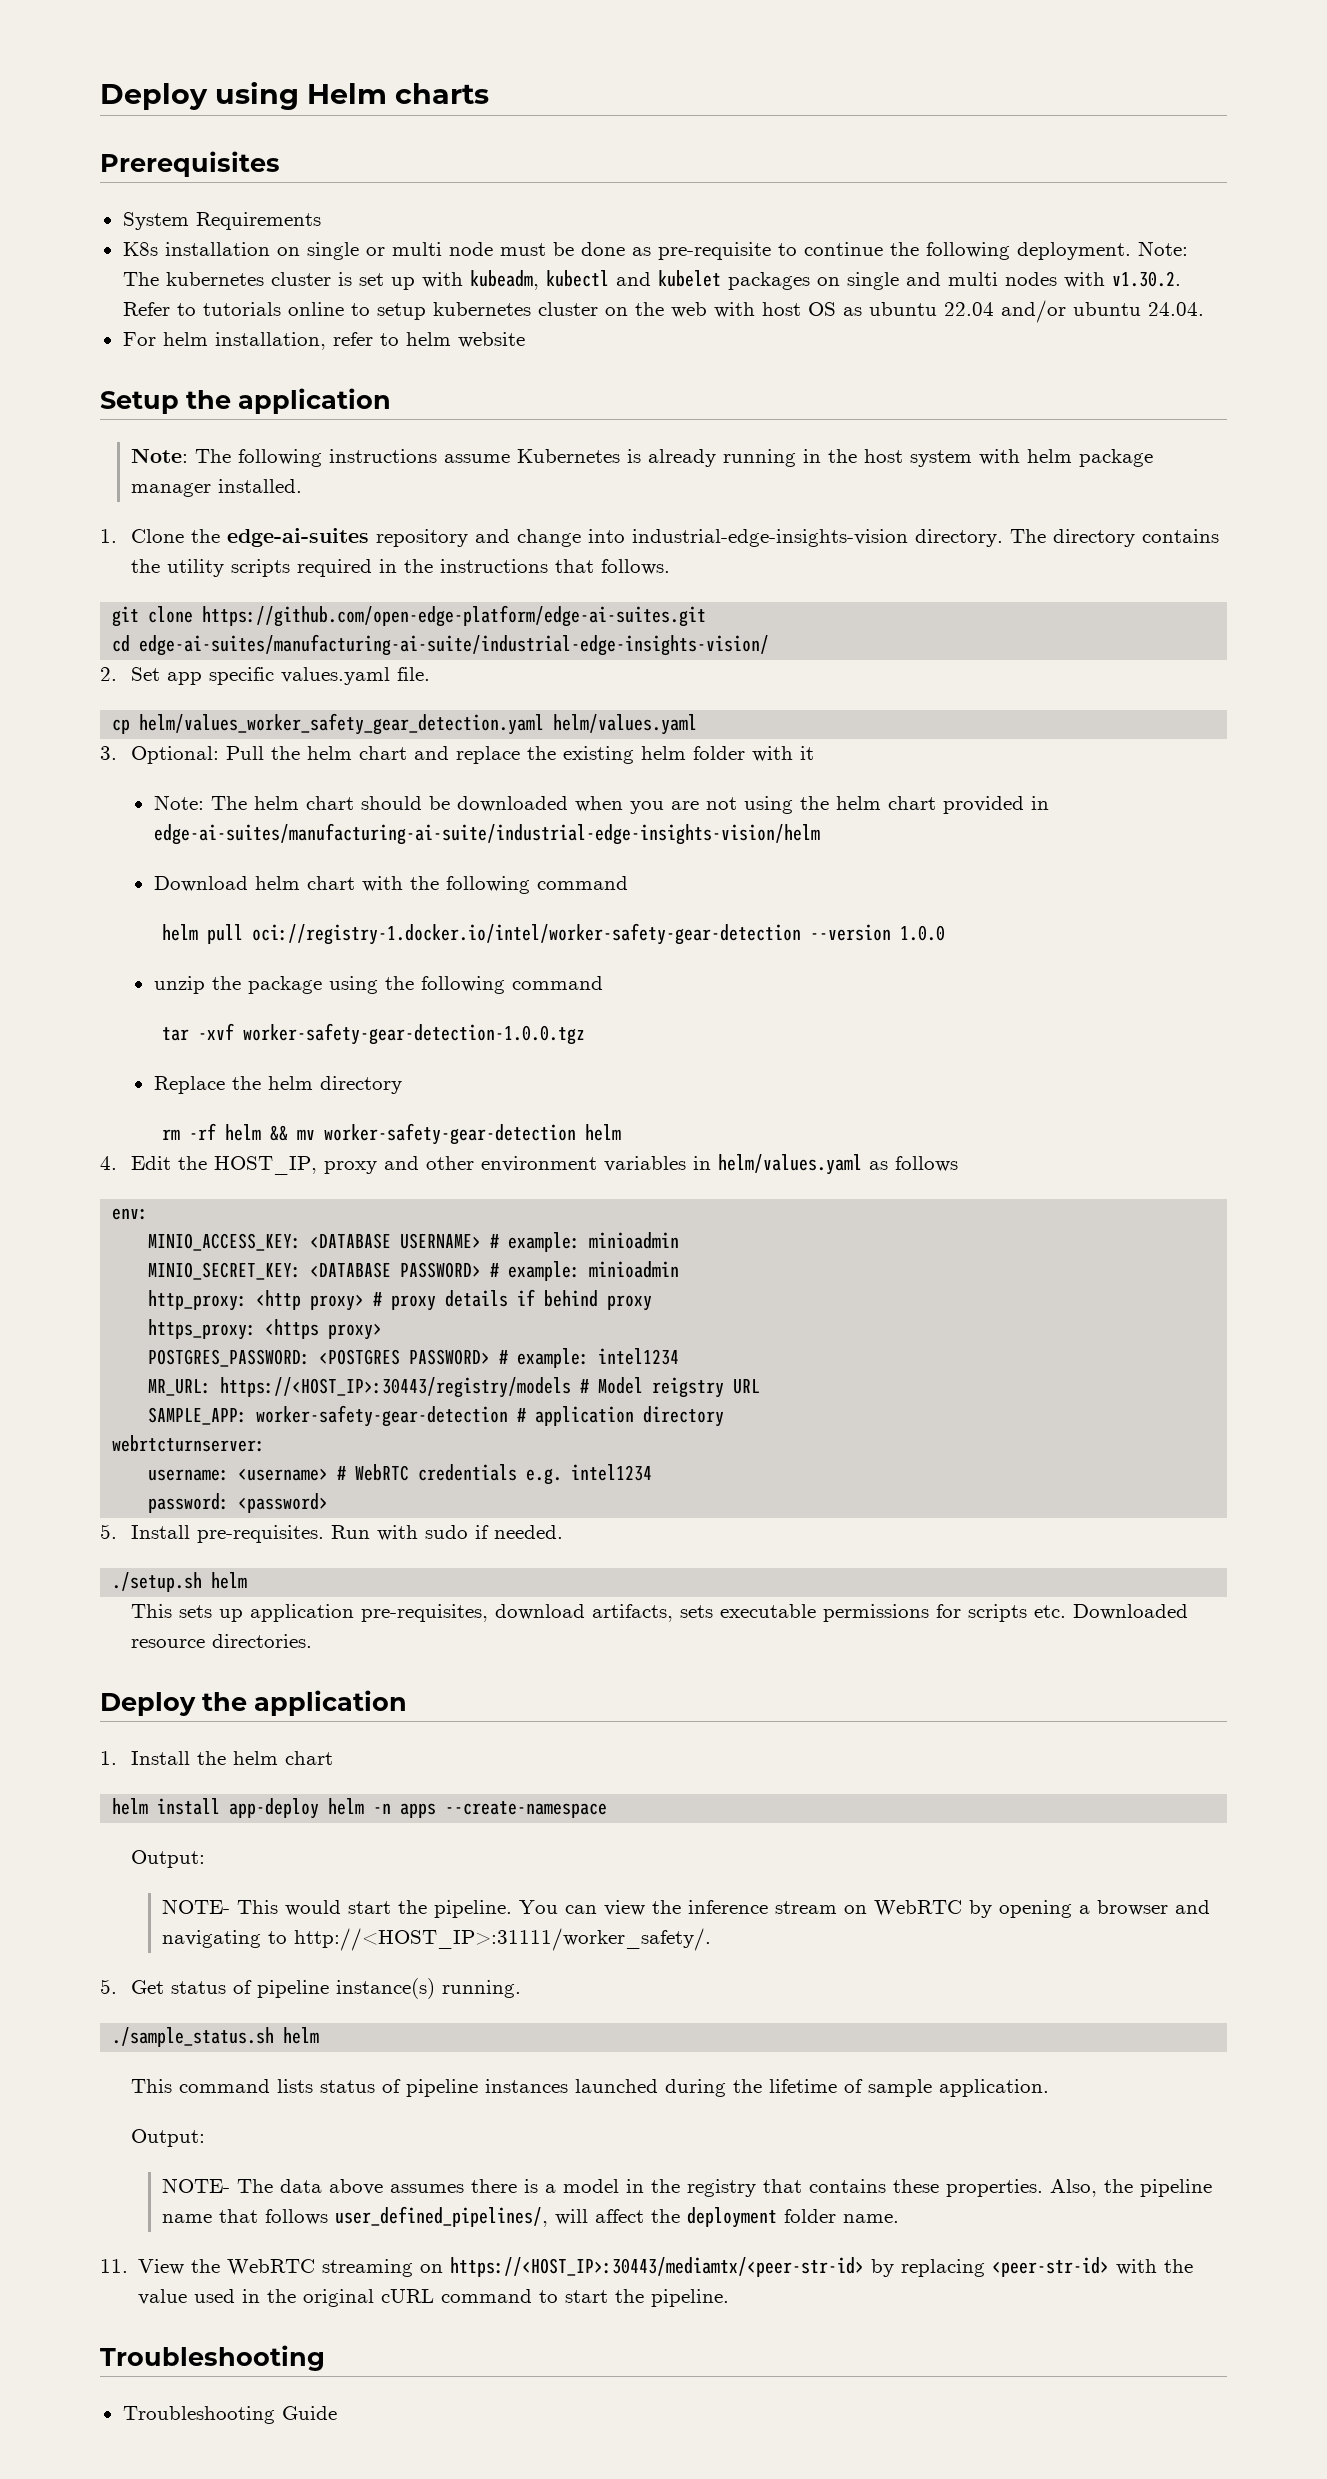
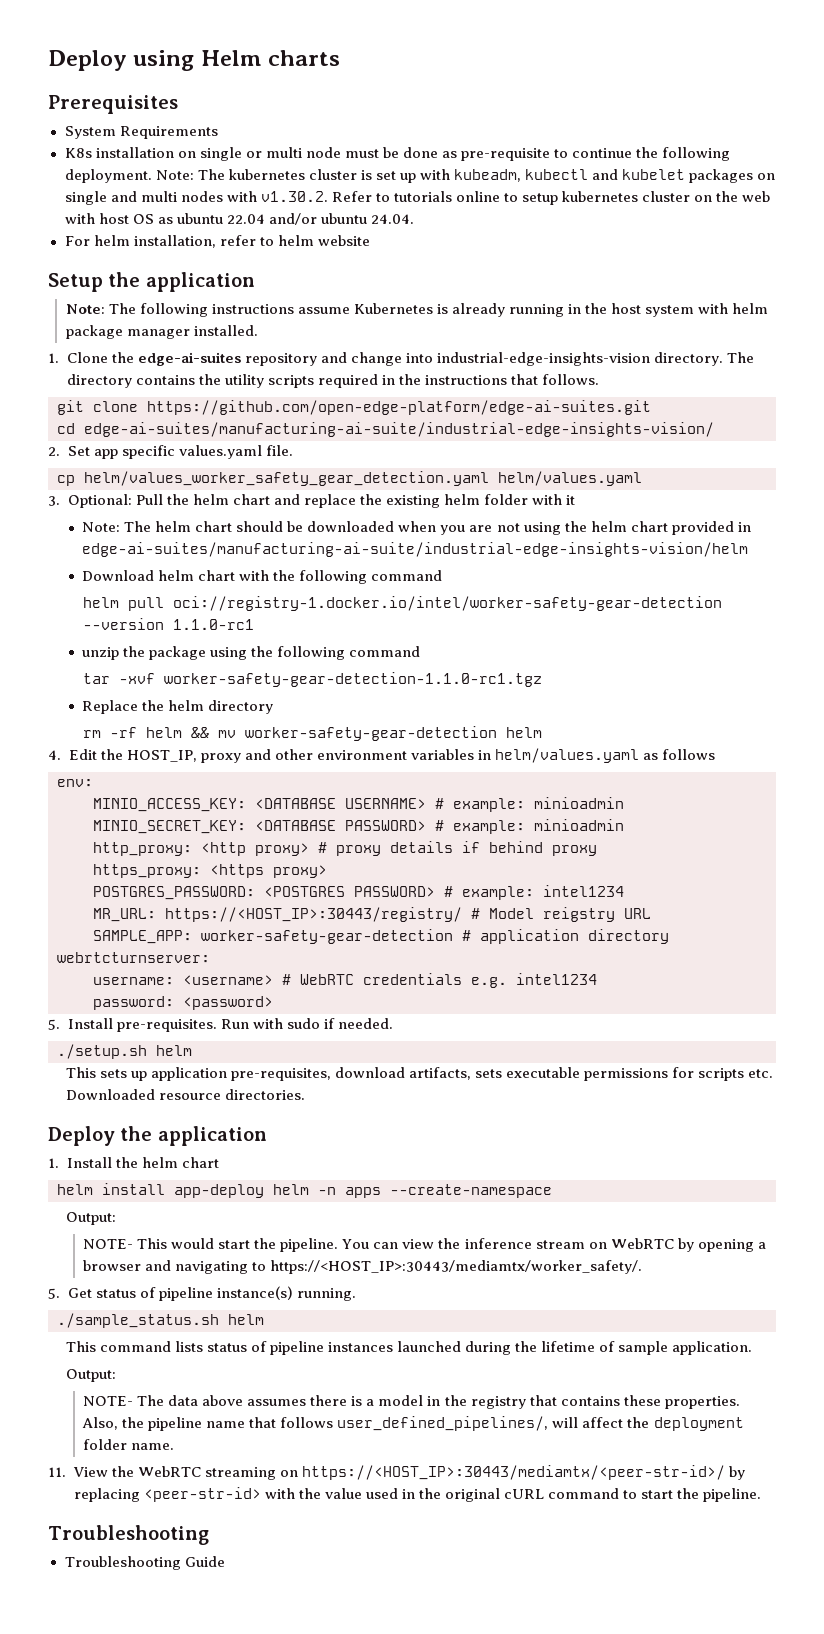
- helm pull oci://registry-1.docker.io/intel/worker-safety-gear-detection --version 1.0.0
+ helm pull oci://registry-1.docker.io/intel/worker-safety-gear-detection --version 1.1.0-rc1
- tar -xvf worker-safety-gear-detection-1.0.0.tgz
+ tar -xvf worker-safety-gear-detection-1.1.0-rc1.tgz
- MR_URL: https://<HOST_IP>:30443/registry/models # Model reigstry URL
+ MR_URL: https://<HOST_IP>:30443/registry/ # Model reigstry URL
- You can view the inference stream on WebRTC by opening a browser and navigating to http://<HOST_IP>:31111/worker_safety/.
+ You can view the inference stream on WebRTC by opening a browser and navigating to https://<HOST_IP>:30443/mediamtx/worker_safety/.
- 11. View the WebRTC streaming on https://<HOST_IP>:30443/mediamtx/<peer-str-id> by replacing <peer-str-id> with the value used in the original cURL command to start the pipeline.
+ 11. View the WebRTC streaming on https://<HOST_IP>:30443/mediamtx/<peer-str-id>/ by replacing <peer-str-id> with the value used in the original cURL command to start the pipeline.

